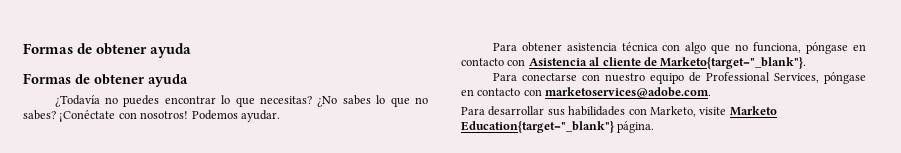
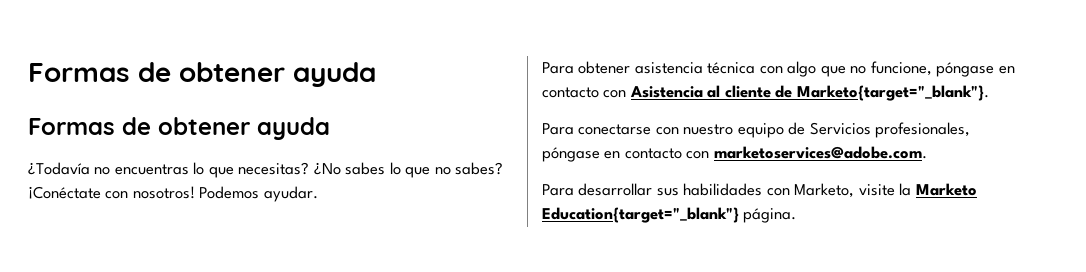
- ¿Todavía no puedes encontrar lo que necesitas?
+ ¿Todavía no encuentras lo que necesitas?
- Para obtener asistencia técnica con algo que no funciona, póngase en contacto con Asistencia al cliente de Marketo{target="_blank"}.
+ Para obtener asistencia técnica con algo que no funcione, póngase en contacto con Asistencia al cliente de Marketo{target="_blank"}.
- Para conectarse con nuestro equipo de Professional Services, póngase en contacto con marketoservices@adobe.com.
+ Para conectarse con nuestro equipo de Servicios profesionales, póngase en contacto con marketoservices@adobe.com.
- Para desarrollar sus habilidades con Marketo, visite Marketo Education{target="_blank"} página.
+ Para desarrollar sus habilidades con Marketo, visite la Marketo Education{target="_blank"} página.

